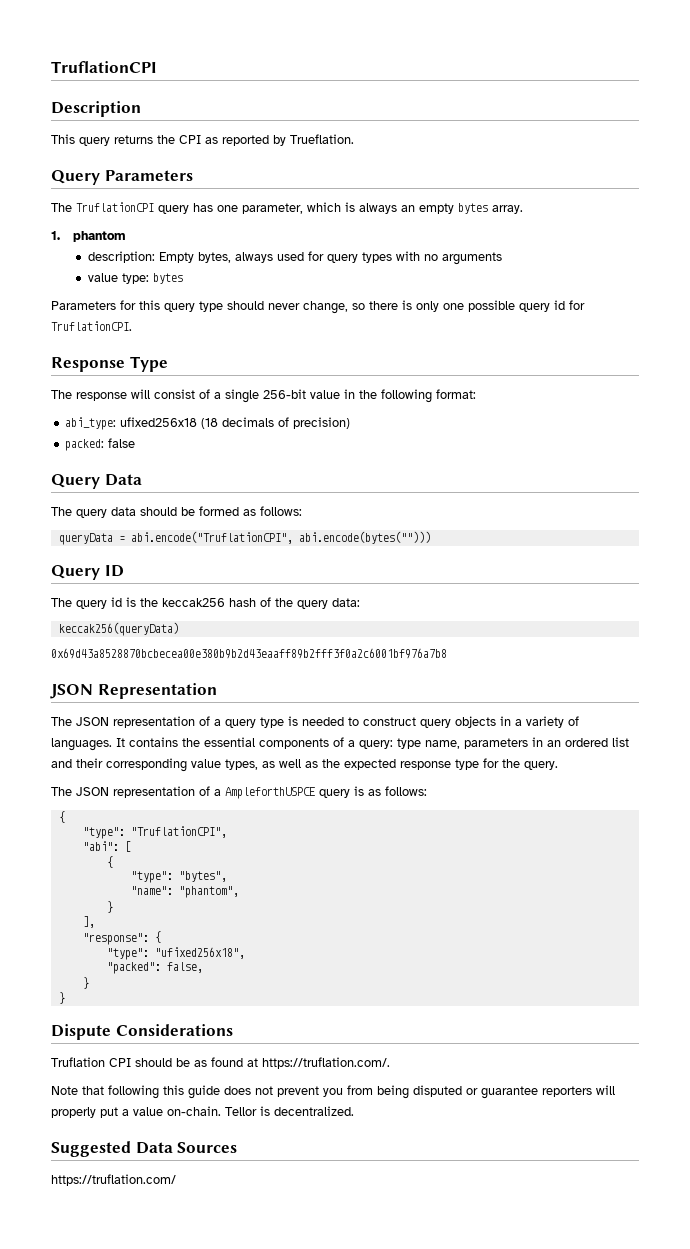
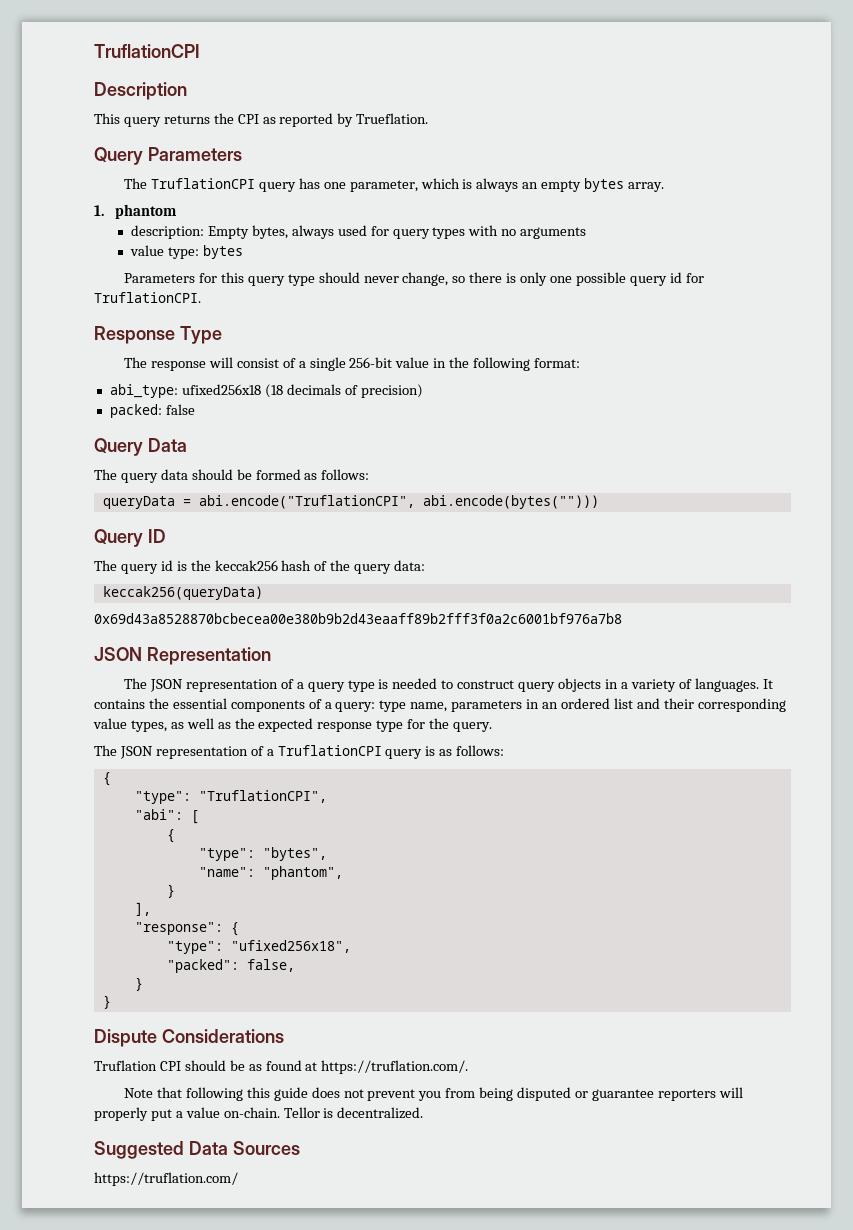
- The JSON representation of a AmpleforthUSPCE query is as follows:
+ The JSON representation of a TruflationCPI query is as follows:

